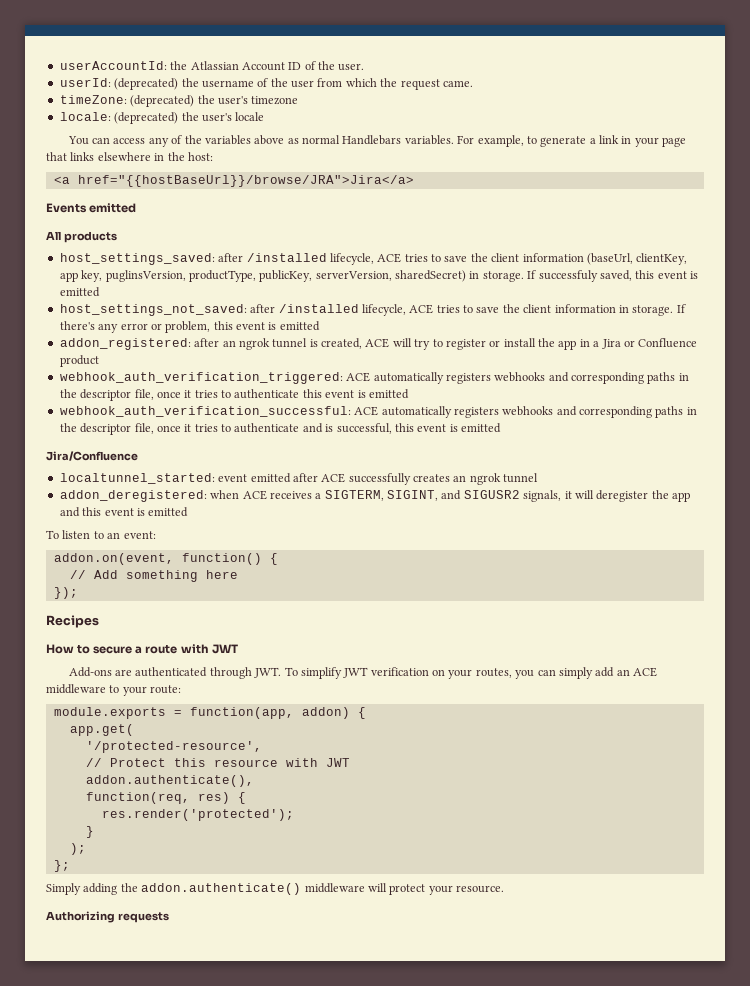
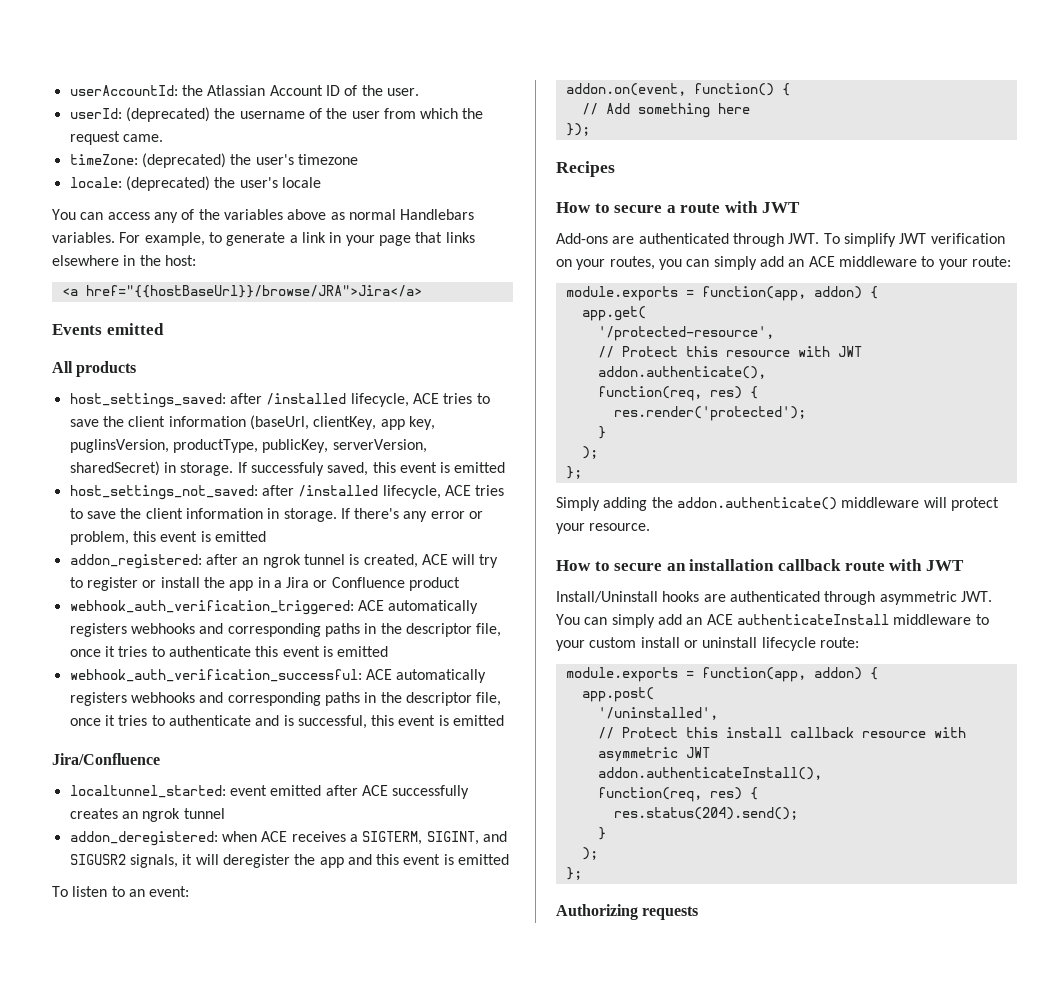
+ How to secure an installation callback route with JWT
+ Install/Uninstall hooks are authenticated through asymmetric JWT. You can simply add an ACE authenticateInstall middleware to your custom install or uninstall lifecycle route:
+ module.exports = function(app, addon) {
+ app.post(
+ '/uninstalled',
+ // Protect this install callback resource with asymmetric JWT
+ addon.authenticateInstall(),
+ function(req, res) {
+ res.status(204).send();
+ }
+ );
+ };

